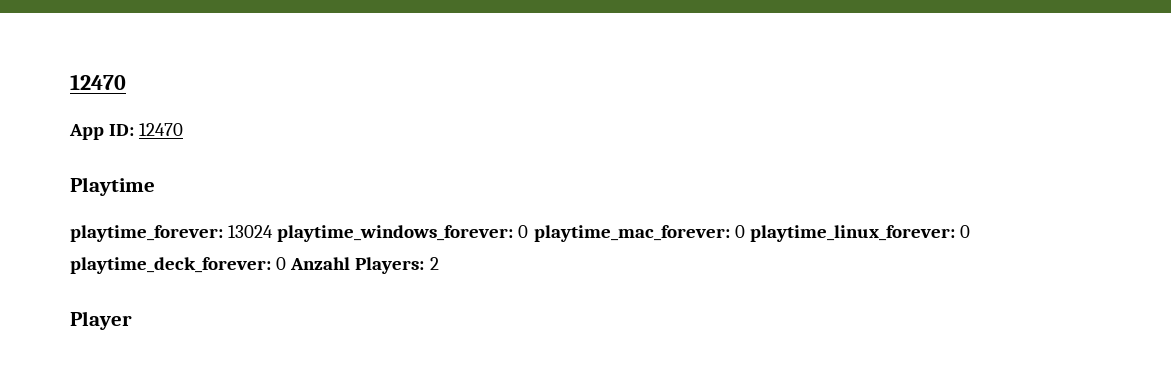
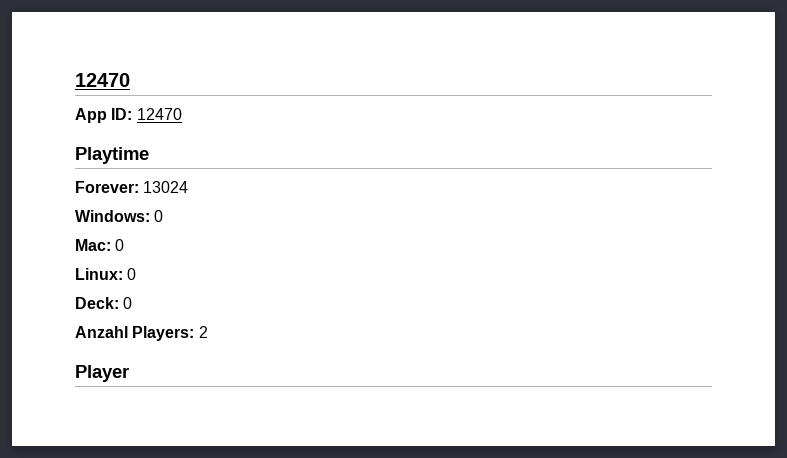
- playtime_forever: 13024 playtime_windows_forever: 0 playtime_mac_forever: 0 playtime_linux_forever: 0 playtime_deck_forever: 0 Anzahl Players: 2
+ Forever: 13024
+ Windows: 0
+ Mac: 0
+ Linux: 0
+ Deck: 0
+ Anzahl Players: 2

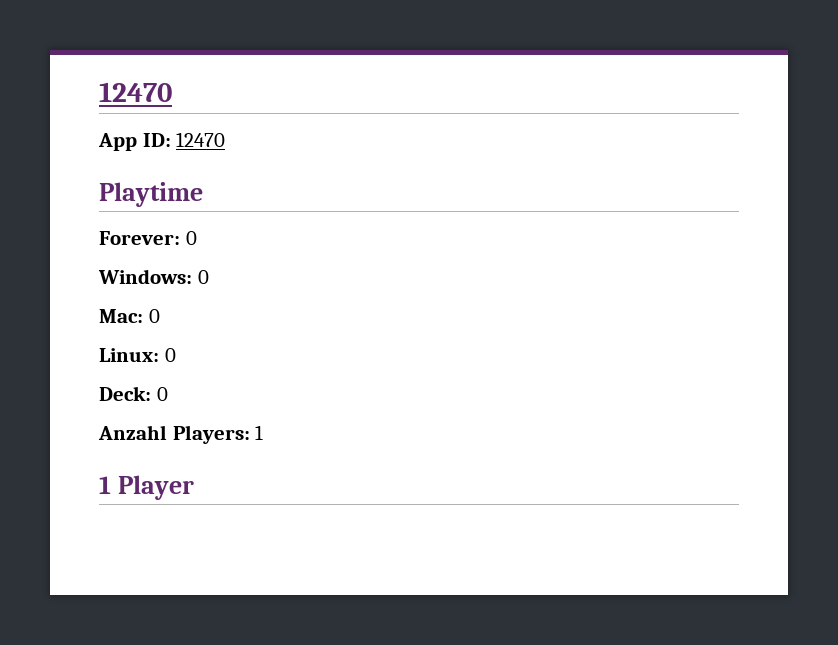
- Forever: 13024
+ Forever: 0
- Anzahl Players: 2
- Player
+ Anzahl Players: 1
+ 1 Player

